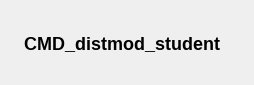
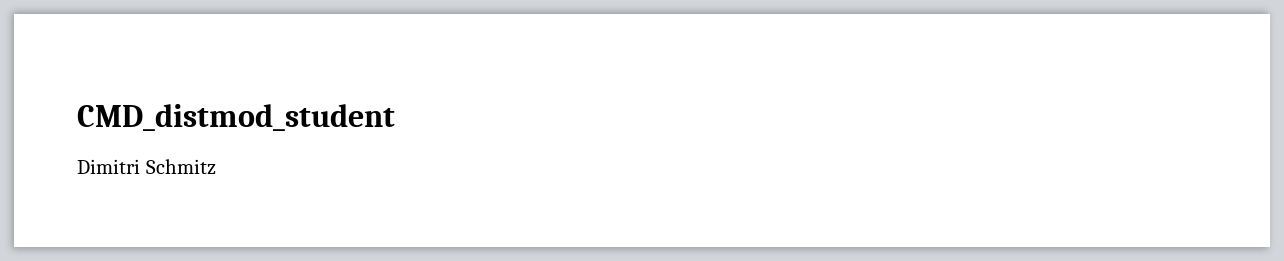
+ Dimitri Schmitz

